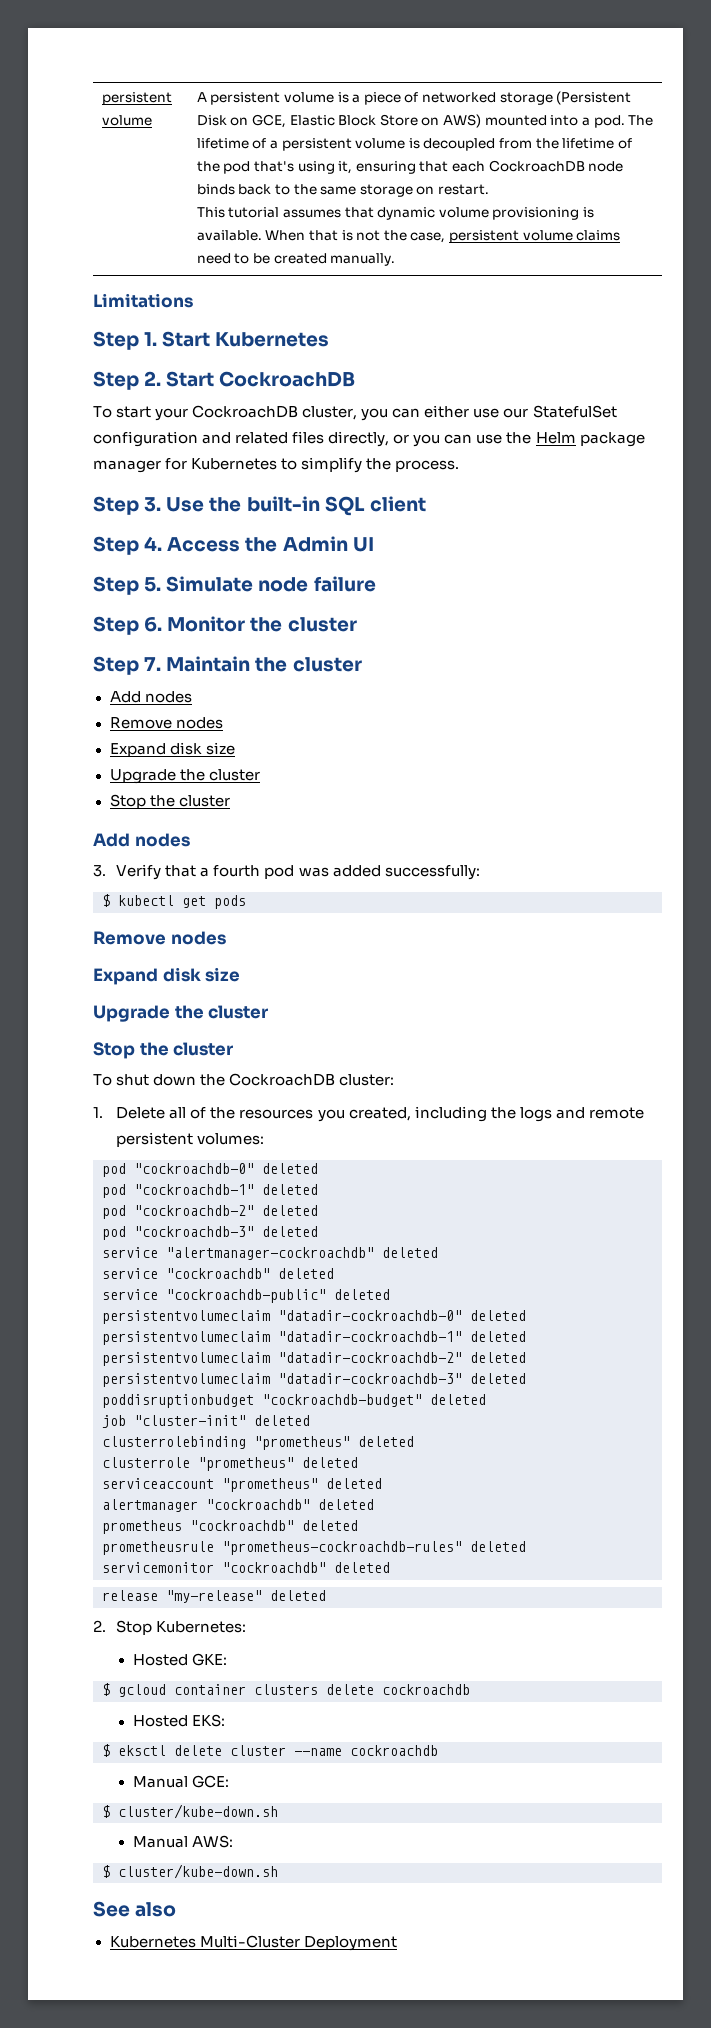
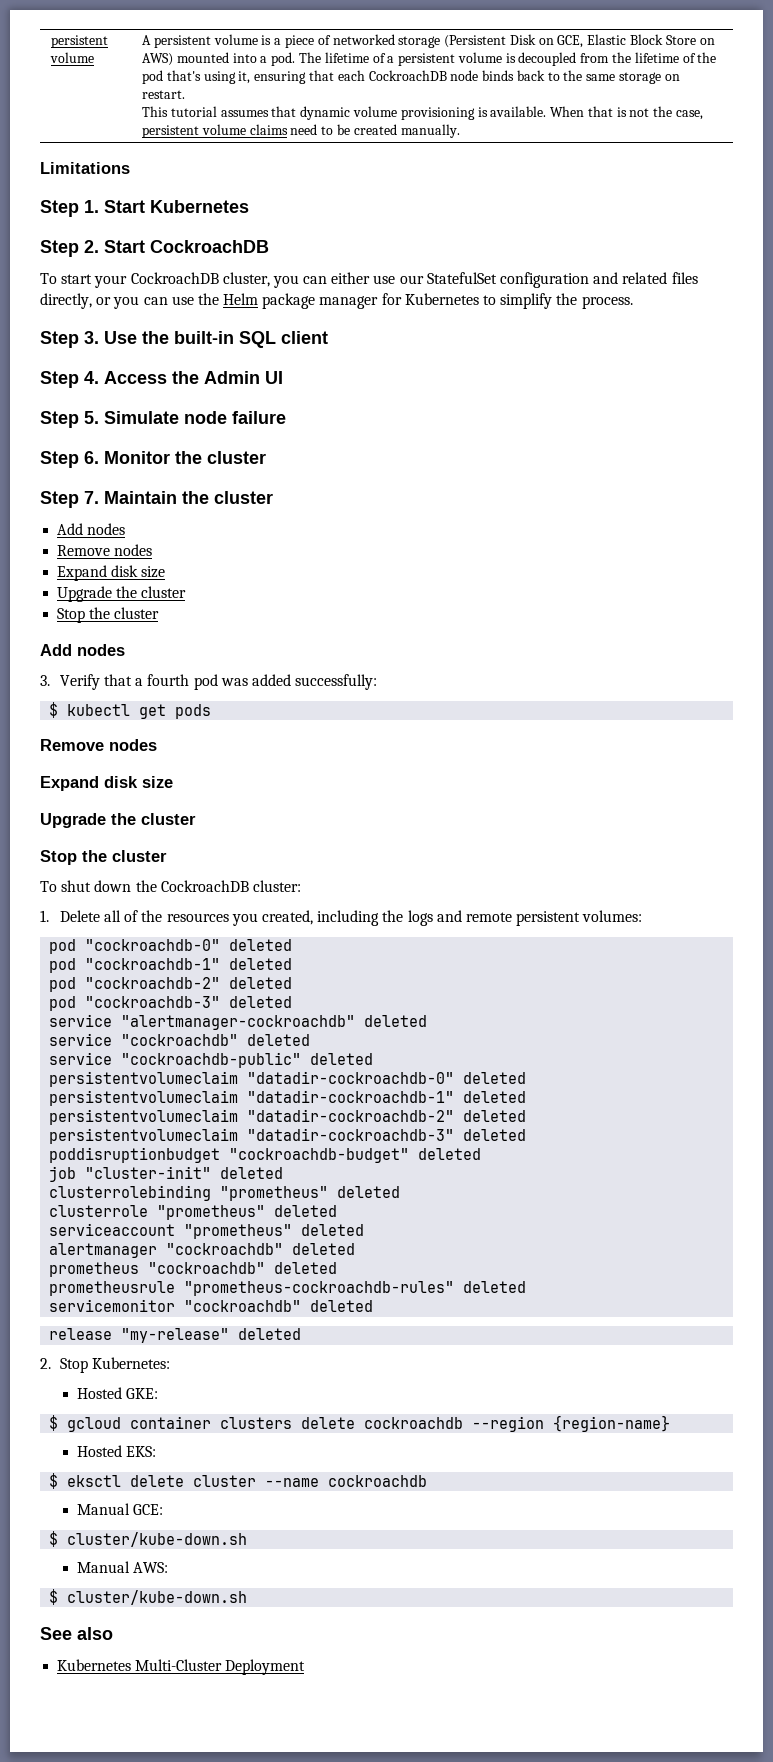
- $ gcloud container clusters delete cockroachdb
+ $ gcloud container clusters delete cockroachdb --region {region-name}

